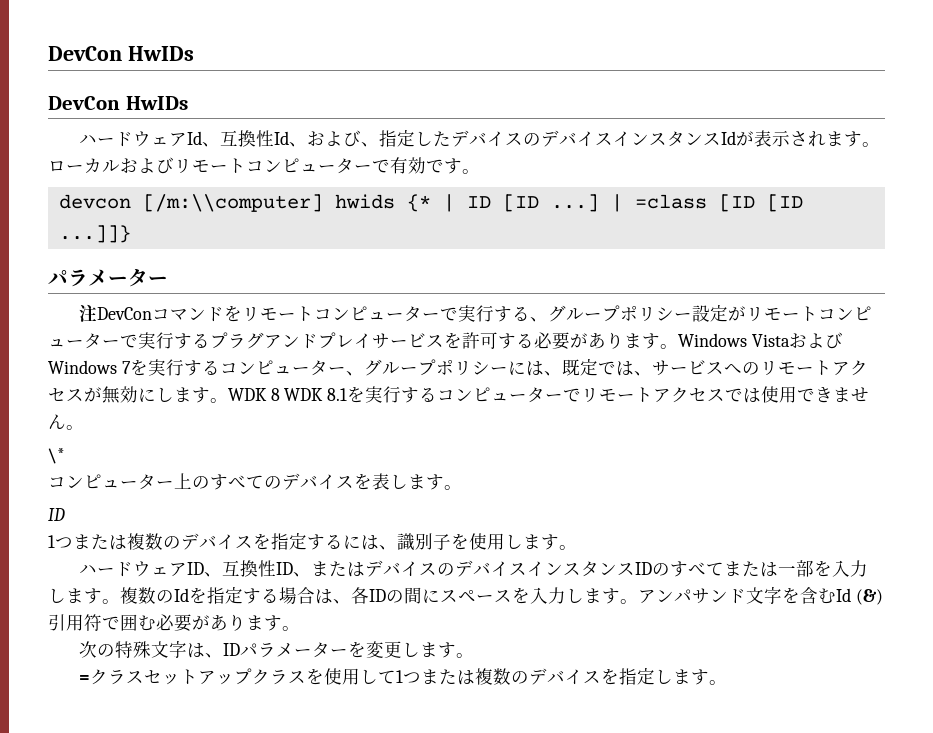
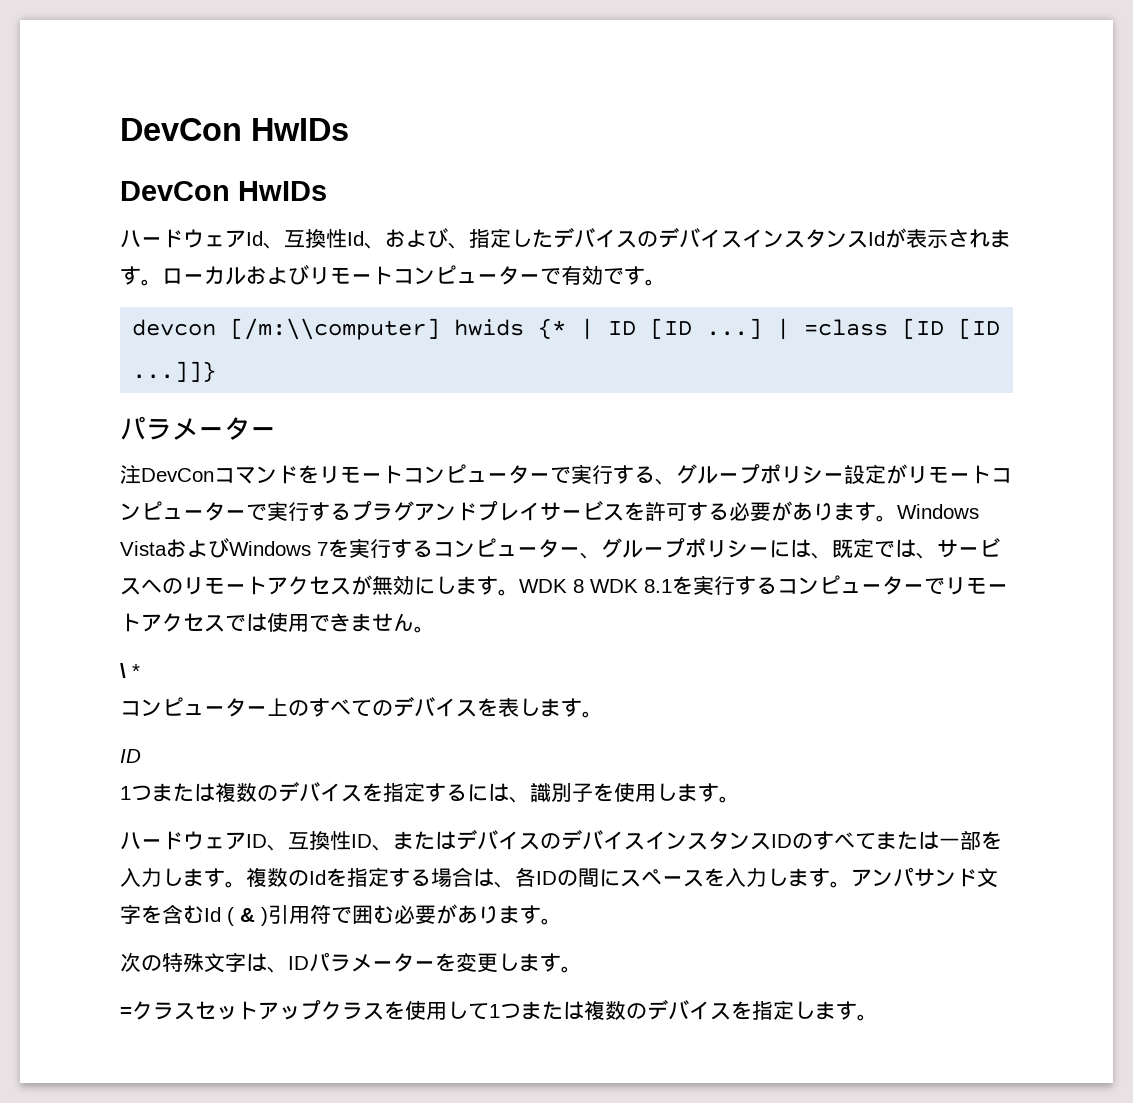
- \*
+ \ *
- アンパサンド文字を含むId (&)引用符で囲む必要があります。
+ アンパサンド文字を含むId ( & )引用符で囲む必要があります。

